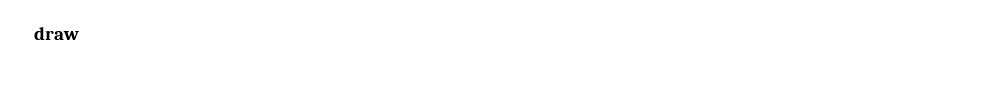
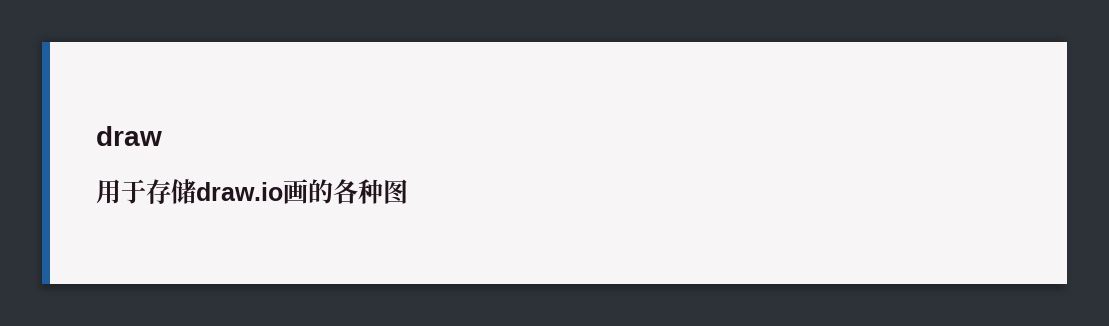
+ 用于存储draw.io画的各种图

